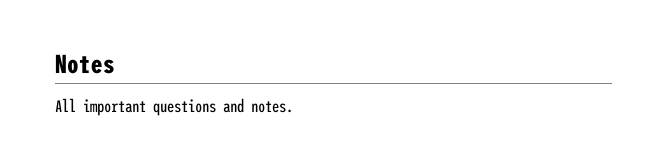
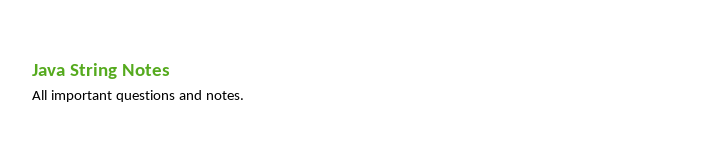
- Notes
+ Java String Notes

